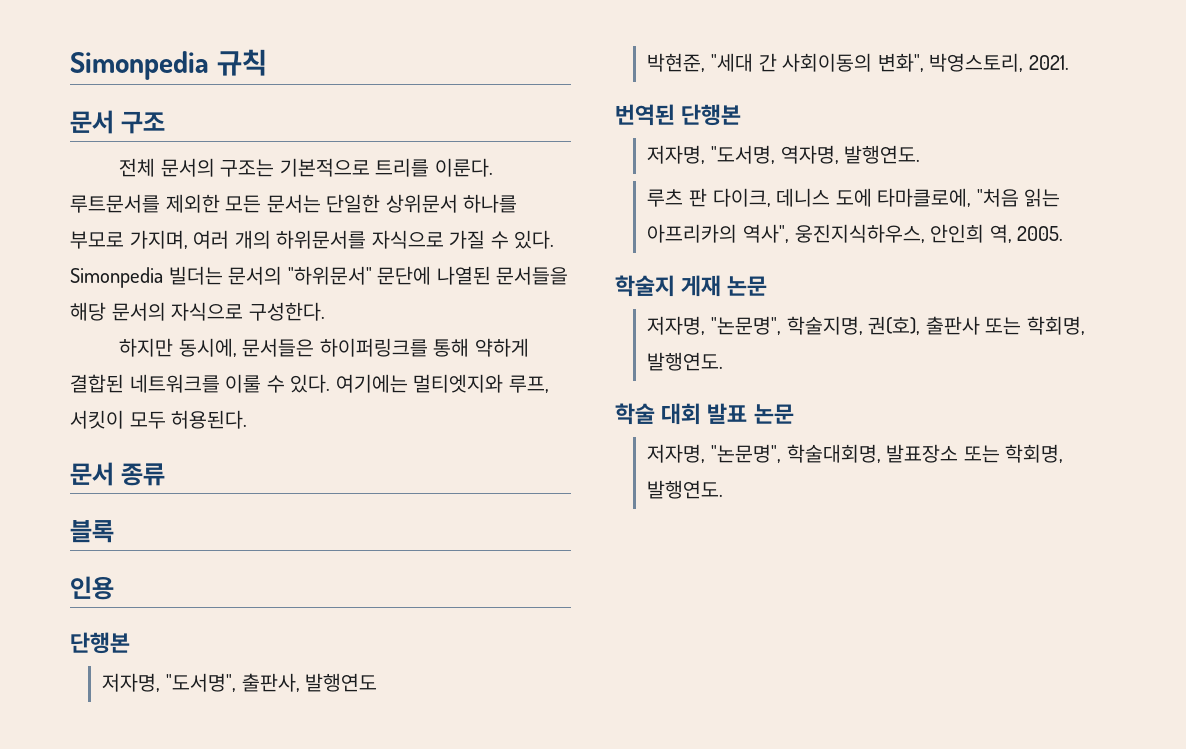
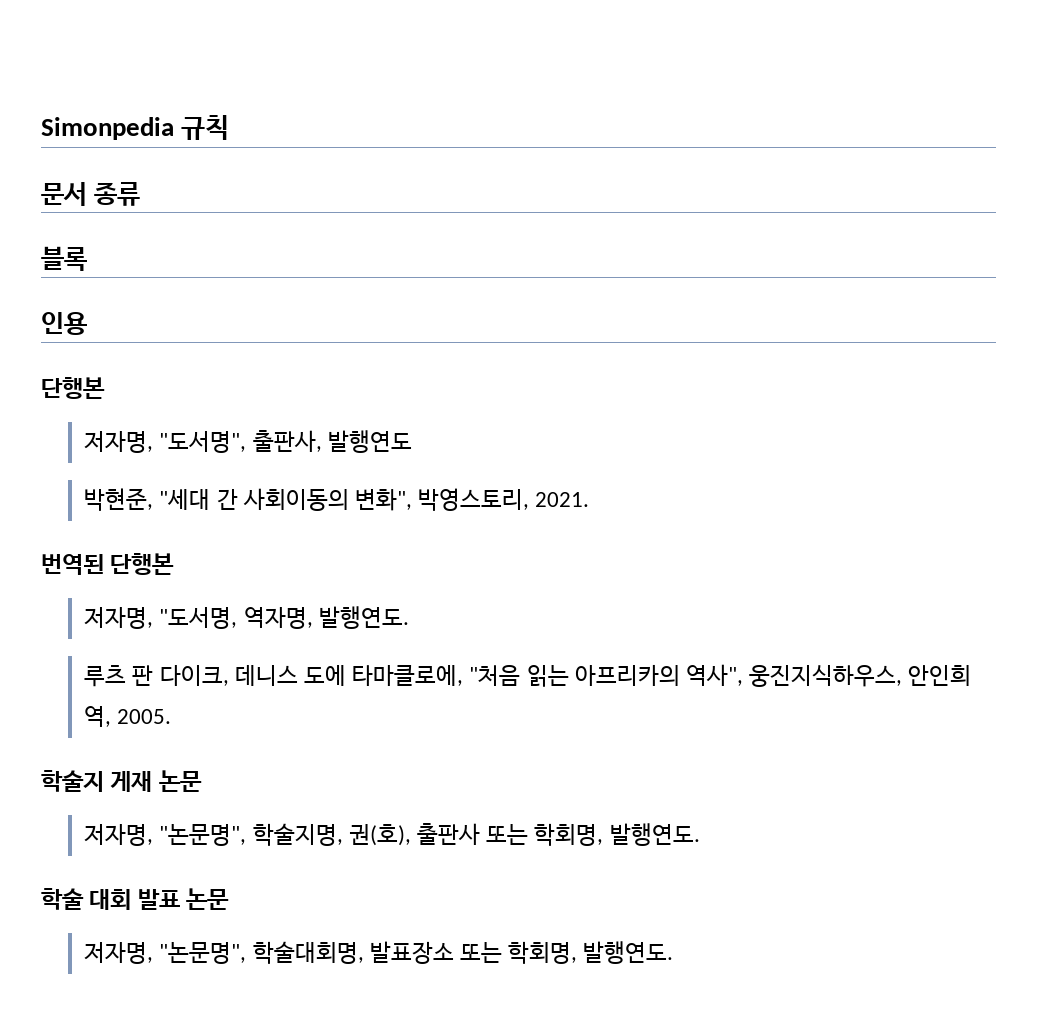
- 문서 구조
- 전체 문서의 구조는 기본적으로 트리를 이룬다. 루트문서를 제외한 모든 문서는 단일한 상위문서 하나를 부모로 가지며, 여러 개의 하위문서를 자식으로 가질 수 있다. Simonpedia 빌더는 문서의 "하위문서" 문단에 나열된 문서들을 해당 문서의 자식으로 구성한다.
- 하지만 동시에, 문서들은 하이퍼링크를 통해 약하게 결합된 네트워크를 이룰 수 있다. 여기에는 멀티엣지와 루프, 서킷이 모두 허용된다.

